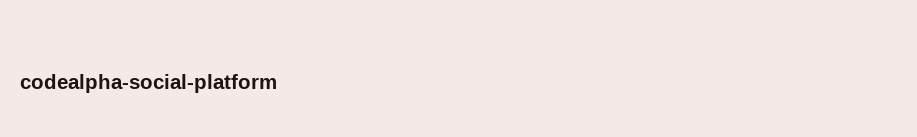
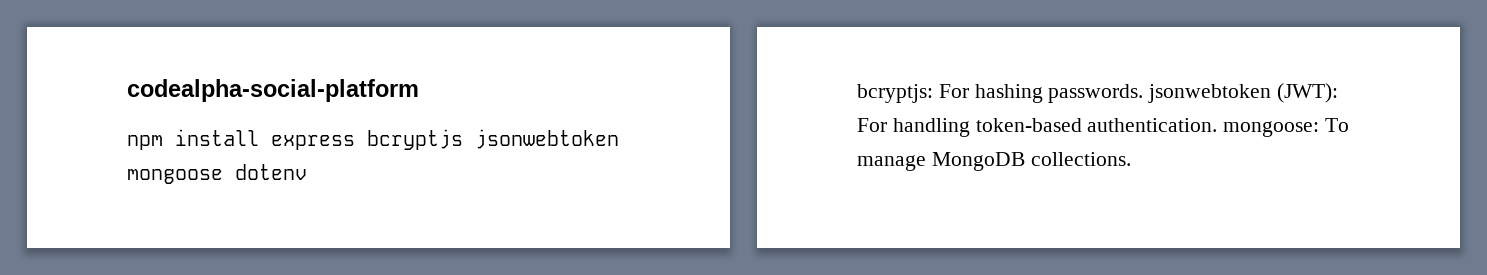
+ npm install express bcryptjs jsonwebtoken mongoose dotenv
+ bcryptjs: For hashing passwords. jsonwebtoken (JWT): For handling token-based authentication. mongoose: To manage MongoDB collections.

